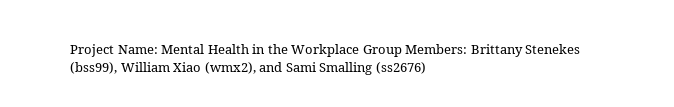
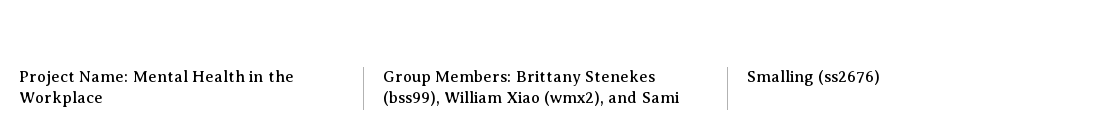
- Project Name: Mental Health in the Workplace Group Members: Brittany Stenekes (bss99), William Xiao (wmx2), and Sami Smalling (ss2676)
+ Project Name: Mental Health in the Workplace
+ Group Members: Brittany Stenekes (bss99), William Xiao (wmx2), and Sami Smalling (ss2676)

